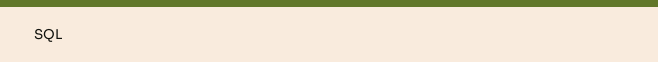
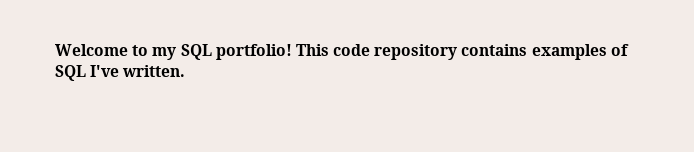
- SQL
+ Welcome to my SQL portfolio! This code repository contains examples of SQL I've written.

